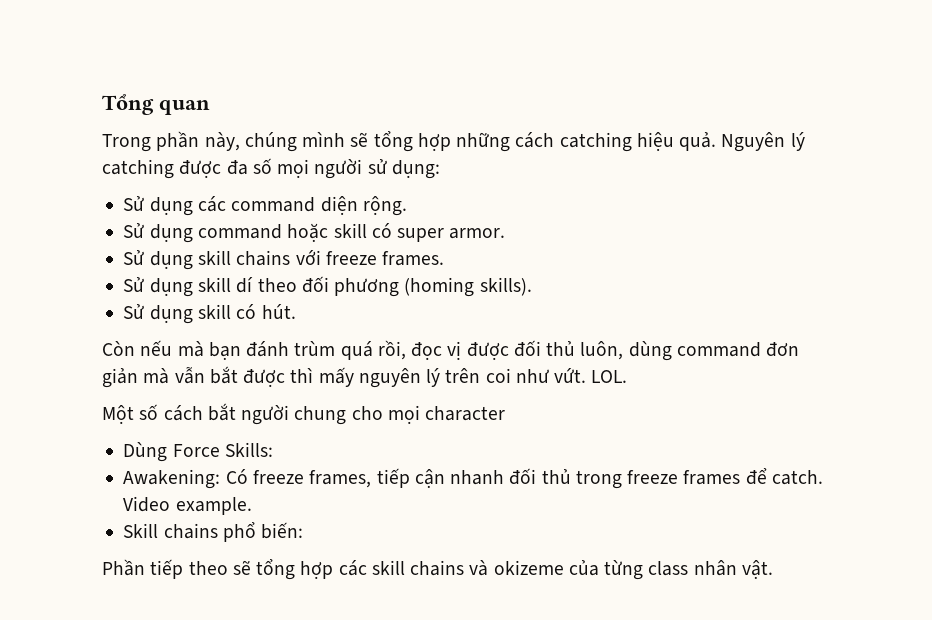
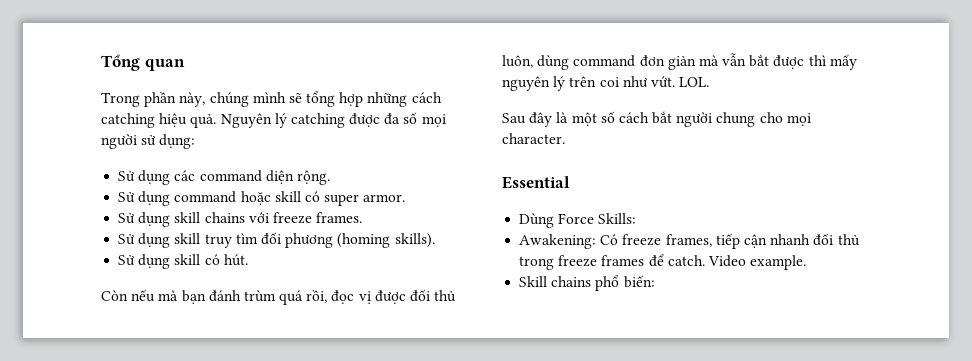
- Sử dụng skill dí theo đối phương (homing skills).
+ Sử dụng skill truy tìm đối phương (homing skills).
- Một số cách bắt người chung cho mọi character
+ Sau đây là một số cách bắt người chung cho mọi character.
+ Essential
- Phần tiếp theo sẽ tổng hợp các skill chains và okizeme của từng class nhân vật.

